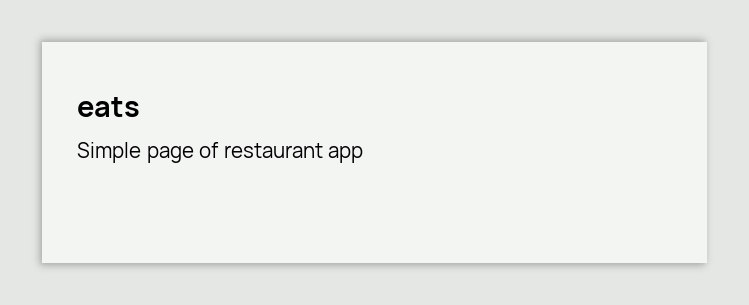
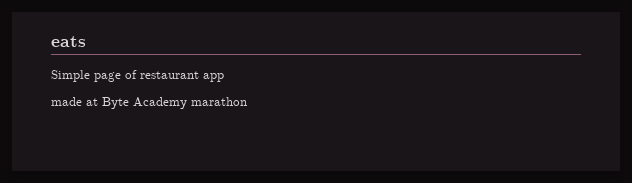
+ made at Byte Academy marathon

